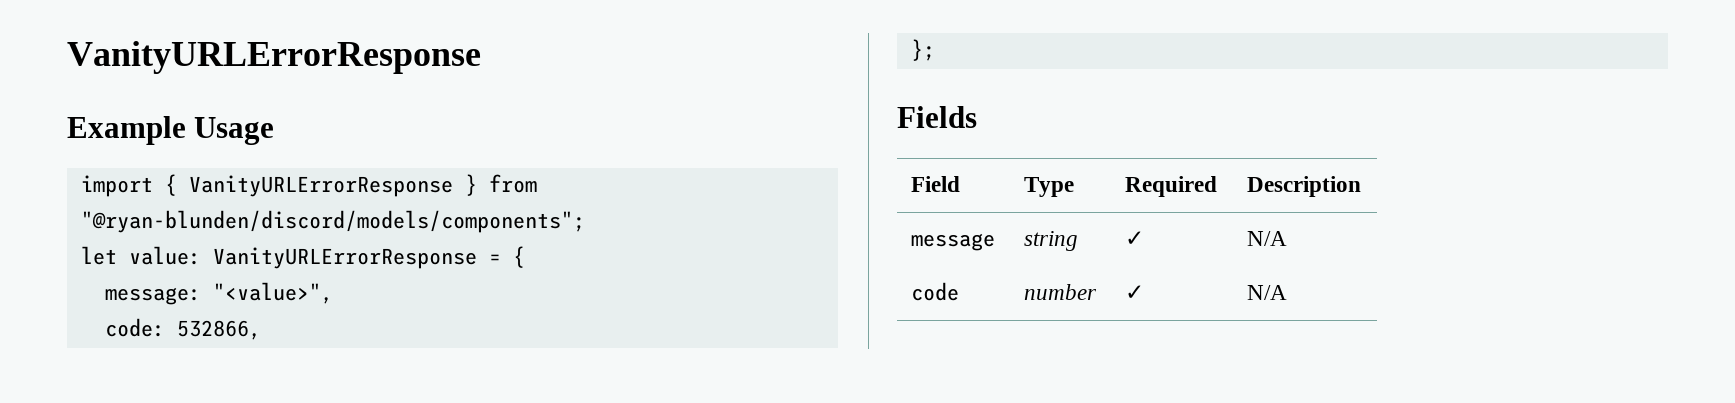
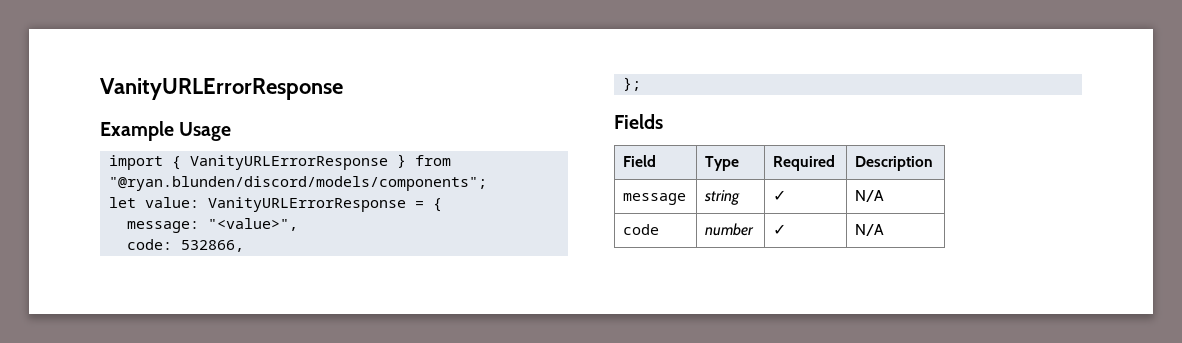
- import { VanityURLErrorResponse } from "@ryan-blunden/discord/models/components";
+ import { VanityURLErrorResponse } from "@ryan.blunden/discord/models/components";

